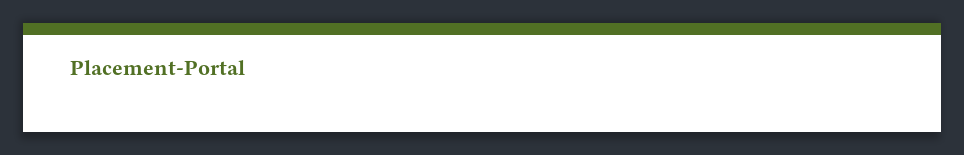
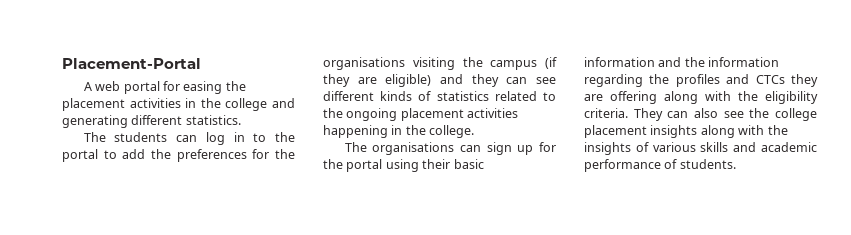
+ A web portal for easing the placement activities in the college and generating different statistics.
+ The students can log in to the portal to add the preferences for the organisations visiting the campus (if they are eligible) and they can see different kinds of statistics related to the ongoing placement activities happening in the college.
+ The organisations can sign up for the portal using their basic information and the information regarding the profiles and CTCs they are offering along with the eligibility criteria. They can also see the college placement insights along with the insights of various skills and academic performance of students.

